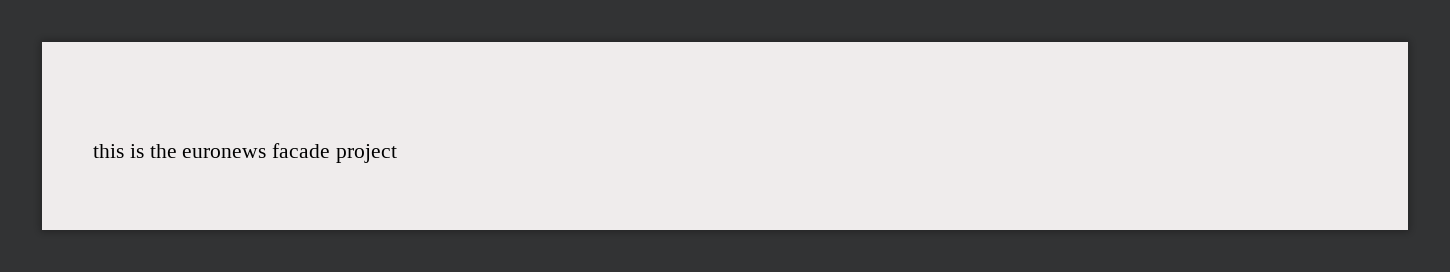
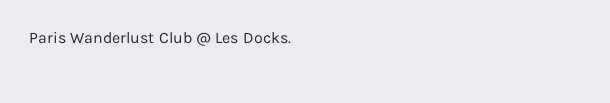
- this is the euronews facade project
+ Paris Wanderlust Club @ Les Docks.

